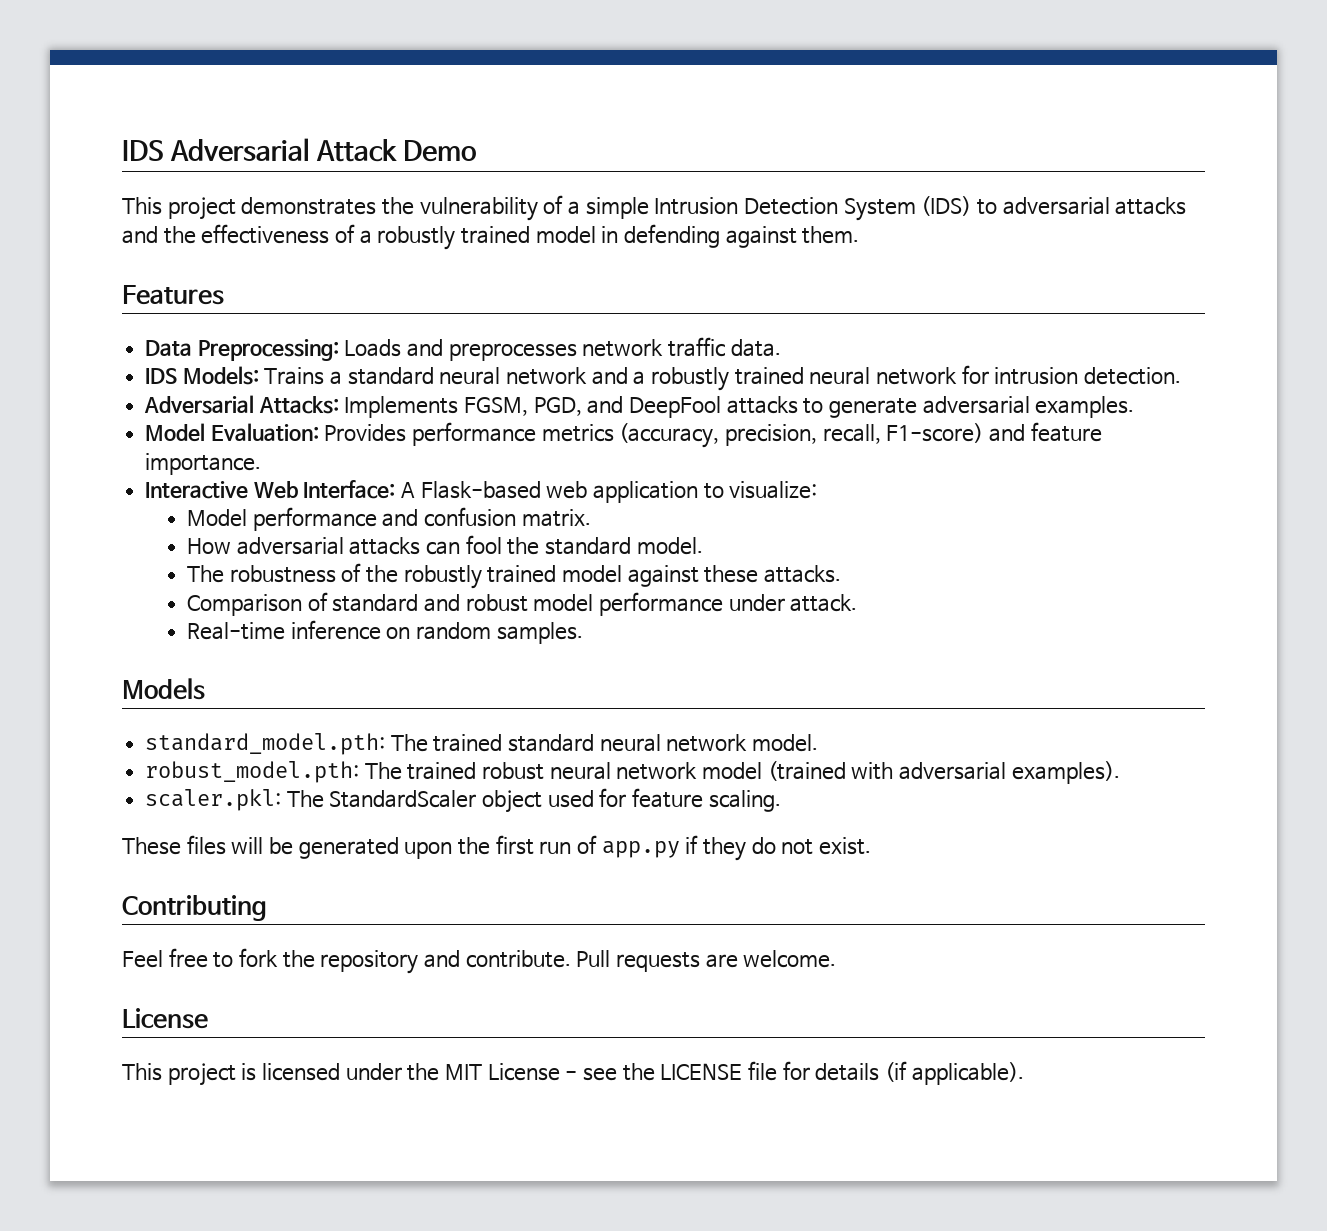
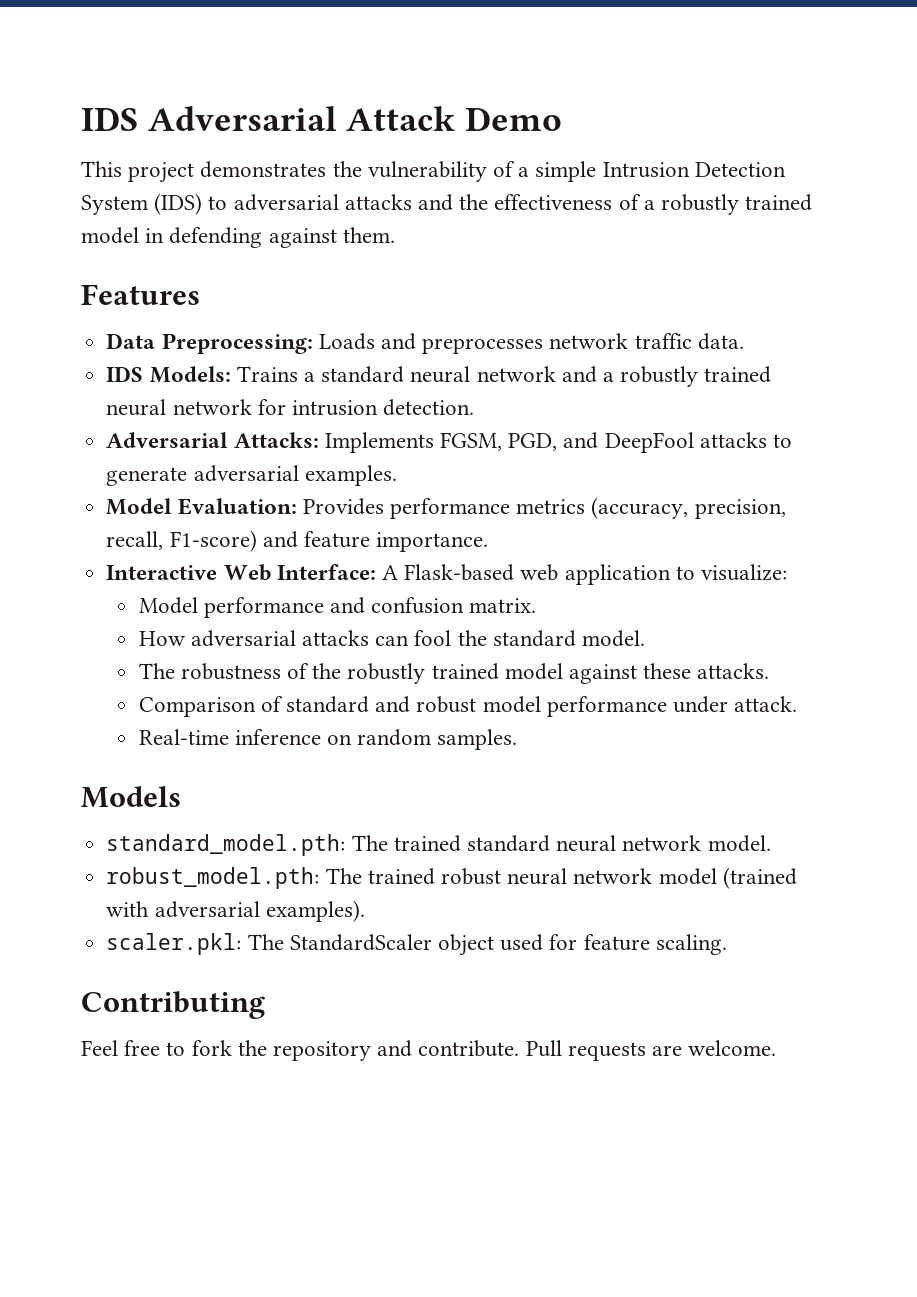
- These files will be generated upon the first run of app.py if they do not exist.
  Pull requests are welcome.
- License
- This project is licensed under the MIT License - see the LICENSE file for details (if applicable).

